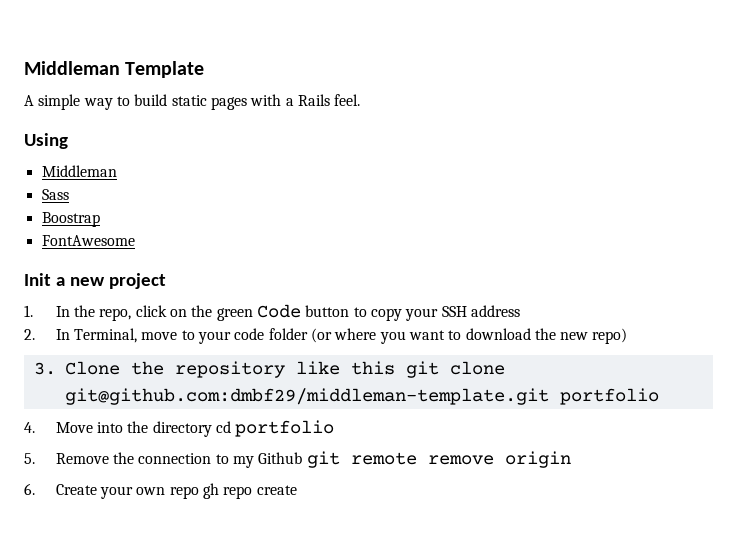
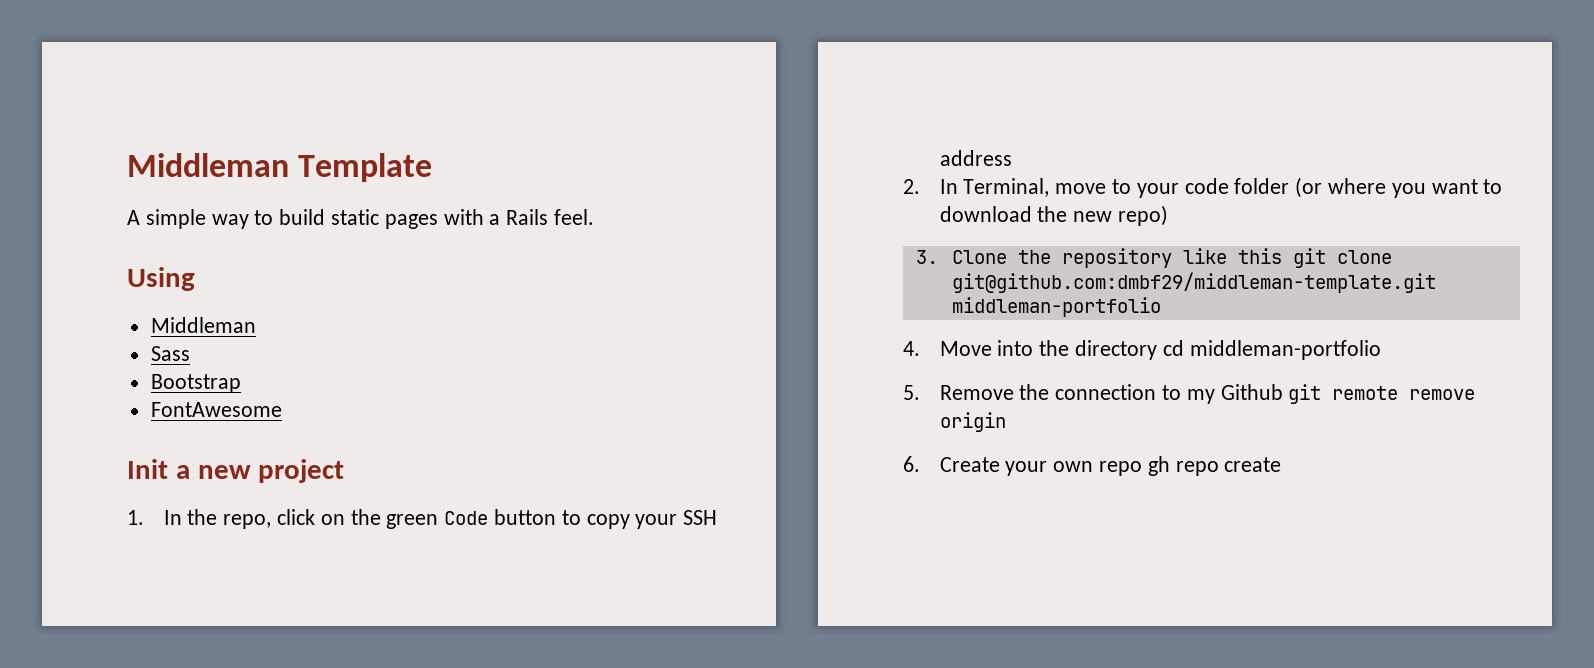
- Boostrap
+ Bootstrap
- 3. Clone the repository like this git clone git@github.com:dmbf29/middleman-template.git portfolio
+ 3. Clone the repository like this git clone git@github.com:dmbf29/middleman-template.git middleman-portfolio
- 4. Move into the directory cd portfolio
+ 4. Move into the directory cd middleman-portfolio

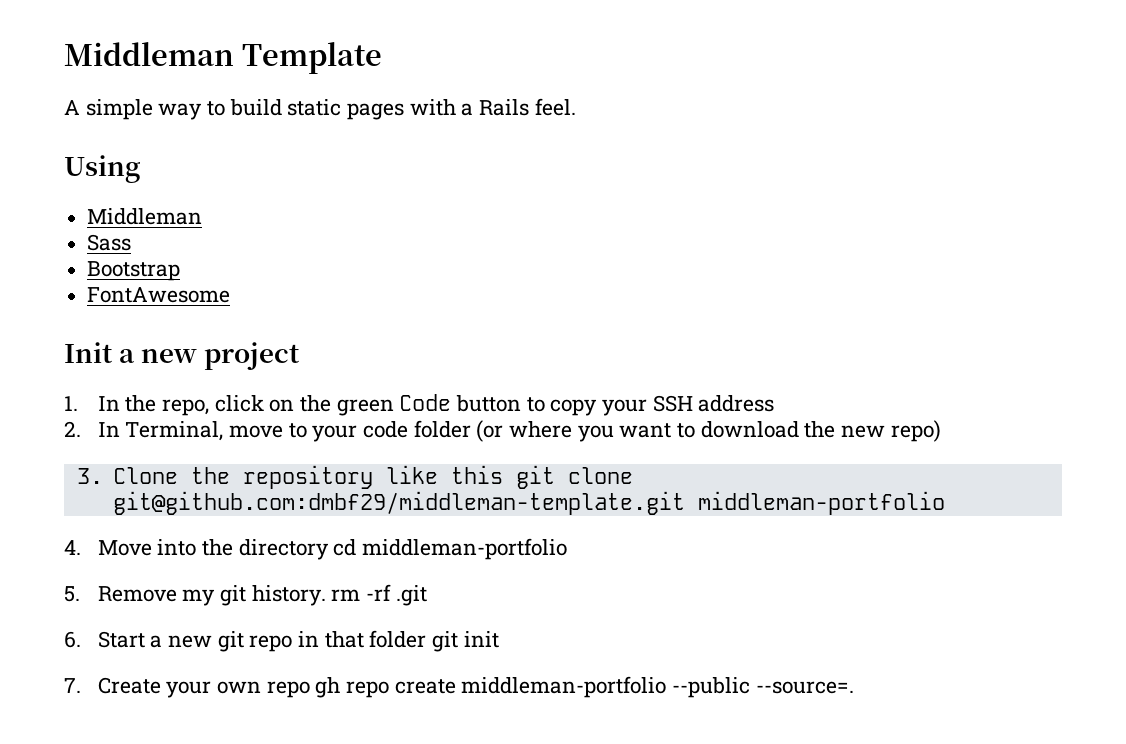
- 5. Remove the connection to my Github git remote remove origin
- 6. Create your own repo gh repo create
+ 5. Remove my git history. rm -rf .git
+ 6. Start a new git repo in that folder git init
+ 7. Create your own repo gh repo create middleman-portfolio --public --source=.

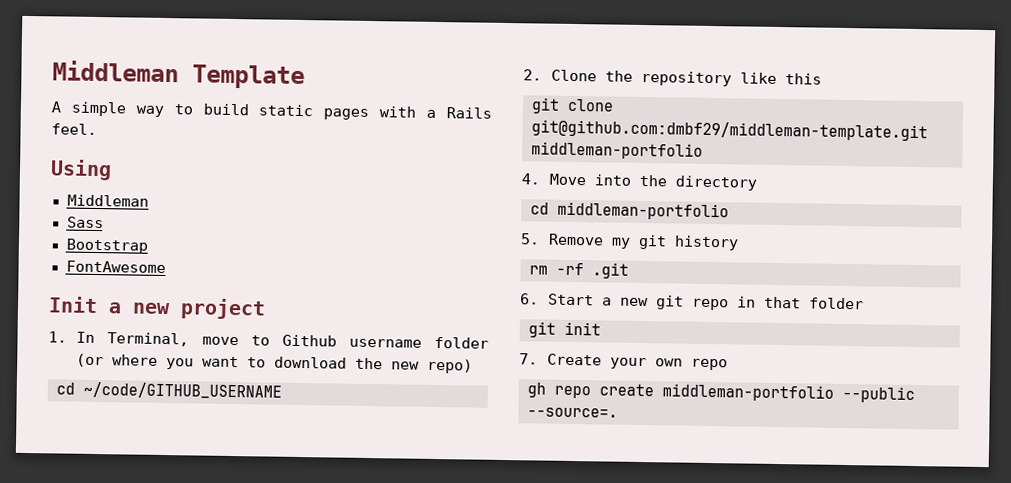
- 1. In the repo, click on the green Code button to copy your SSH address
- 2. In Terminal, move to your code folder (or where you want to download the new repo)
+ 1. In Terminal, move to Github username folder (or where you want to download the new repo)
- 3. Clone the repository like this git clone git@github.com:dmbf29/middleman-template.git middleman-portfolio
+ cd ~/code/GITHUB_USERNAME
+ 2. Clone the repository like this
+ git clone git@github.com:dmbf29/middleman-template.git middleman-portfolio
- 4. Move into the directory cd middleman-portfolio
+ 4. Move into the directory
+ cd middleman-portfolio
- 5. Remove my git history. rm -rf .git
+ 5. Remove my git history
+ rm -rf .git
- 6. Start a new git repo in that folder git init
+ 6. Start a new git repo in that folder
+ git init
- 7. Create your own repo gh repo create middleman-portfolio --public --source=.
+ 7. Create your own repo
+ gh repo create middleman-portfolio --public --source=.

